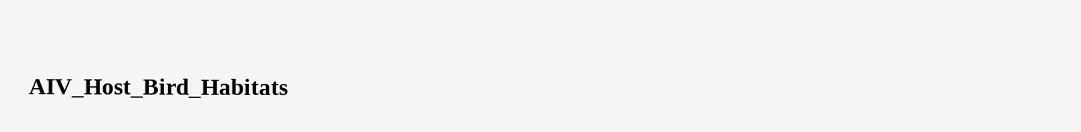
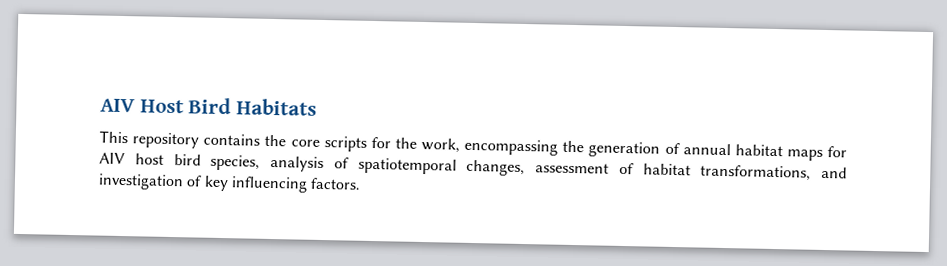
- AIV_Host_Bird_Habitats
+ AIV Host Bird Habitats
+ This repository contains the core scripts for the work, encompassing the generation of annual habitat maps for AIV host bird species, analysis of spatiotemporal changes, assessment of habitat transformations, and investigation of key influencing factors.

